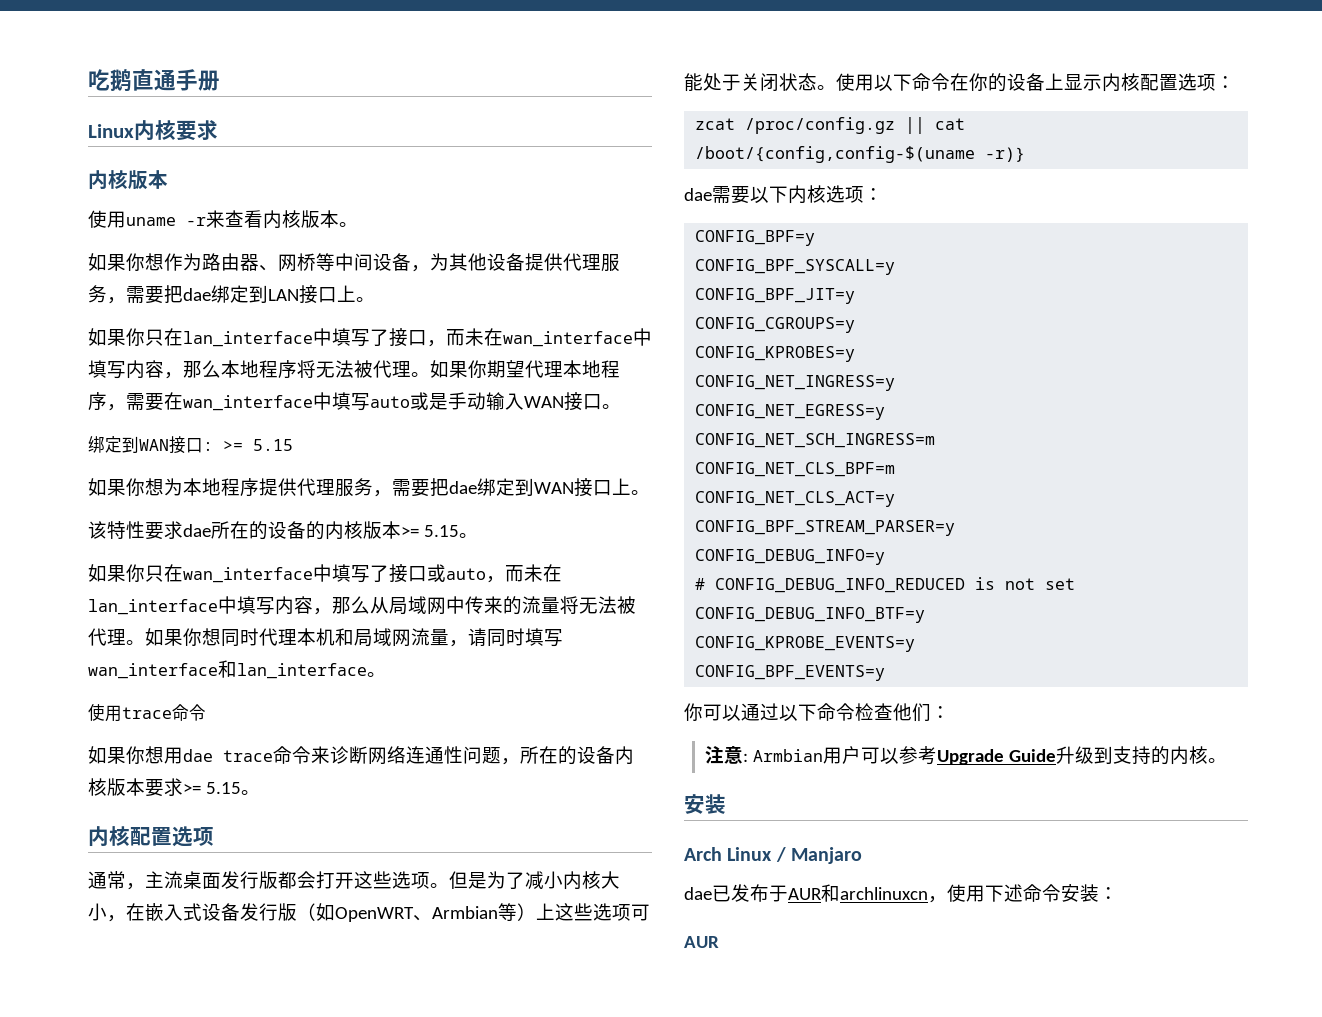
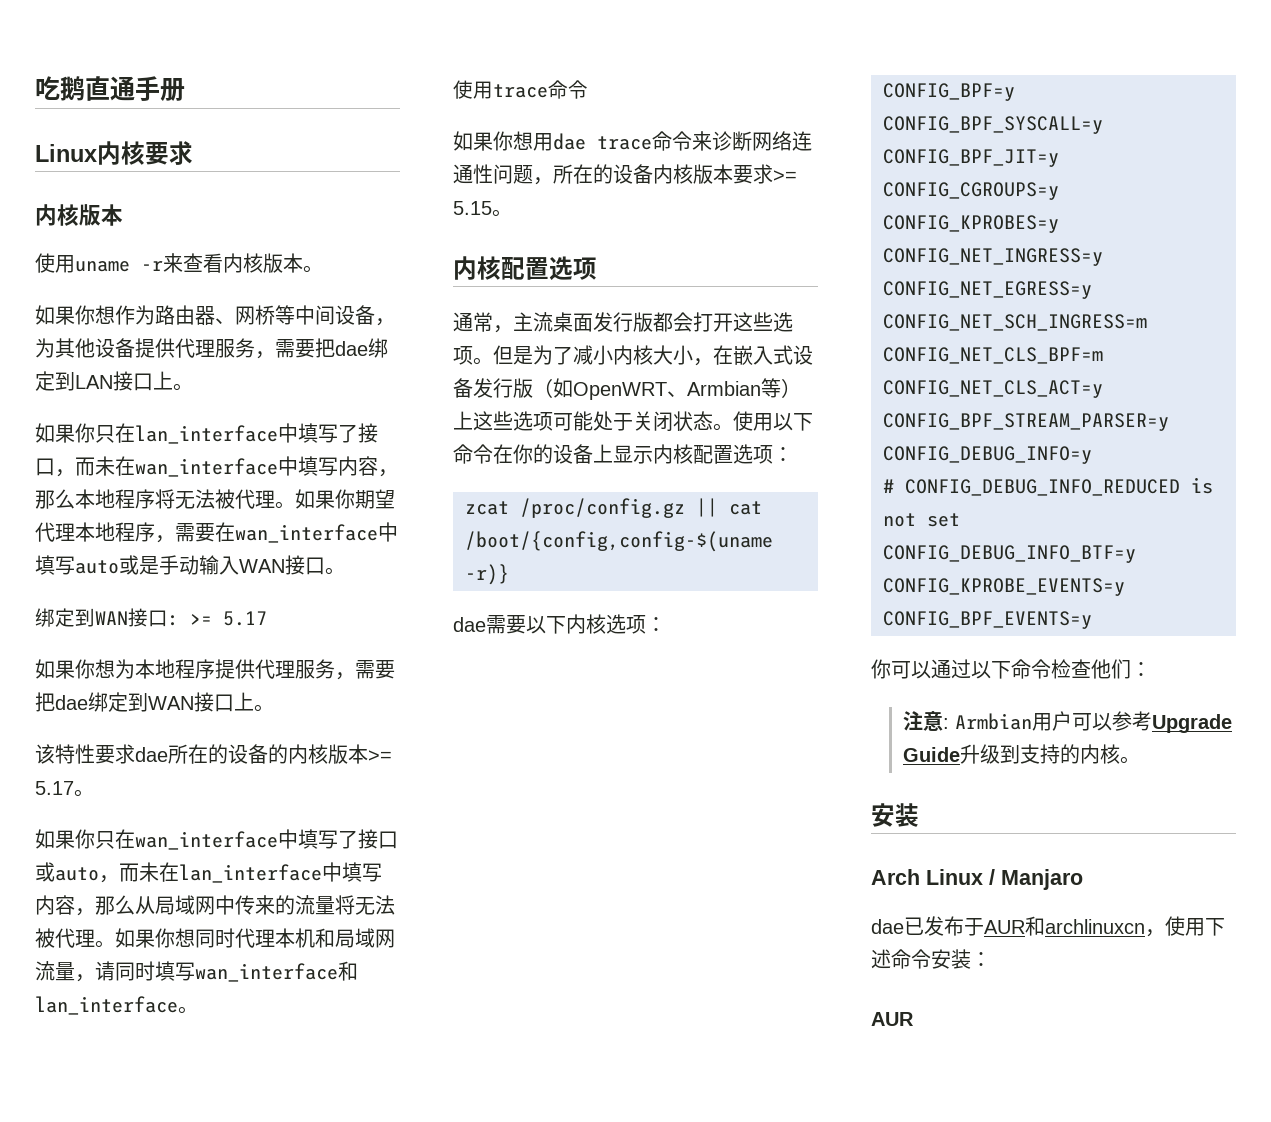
- 绑定到WAN接口: >= 5.15
+ 绑定到WAN接口: >= 5.17
- 该特性要求dae所在的设备的内核版本>= 5.15。
+ 该特性要求dae所在的设备的内核版本>= 5.17。

